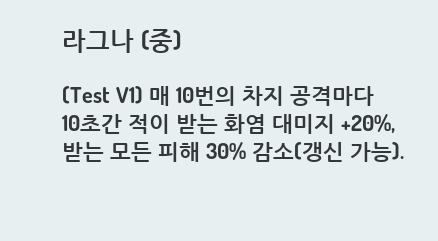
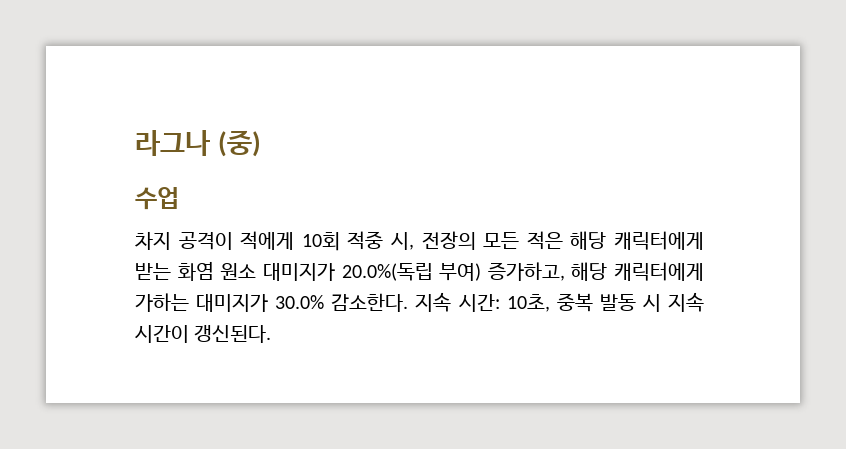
- (Test V1) 매 10번의 차지 공격마다 10초간 적이 받는 화염 대미지 +20%, 받는 모든 피해 30% 감소(갱신 가능).
+ 수업
+ 차지 공격이 적에게 10회 적중 시, 전장의 모든 적은 해당 캐릭터에게 받는 화염 원소 대미지가 20.0%(독립 부여) 증가하고, 해당 캐릭터에게 가하는 대미지가 30.0% 감소한다. 지속 시간: 10초, 중복 발동 시 지속 시간이 갱신된다.

